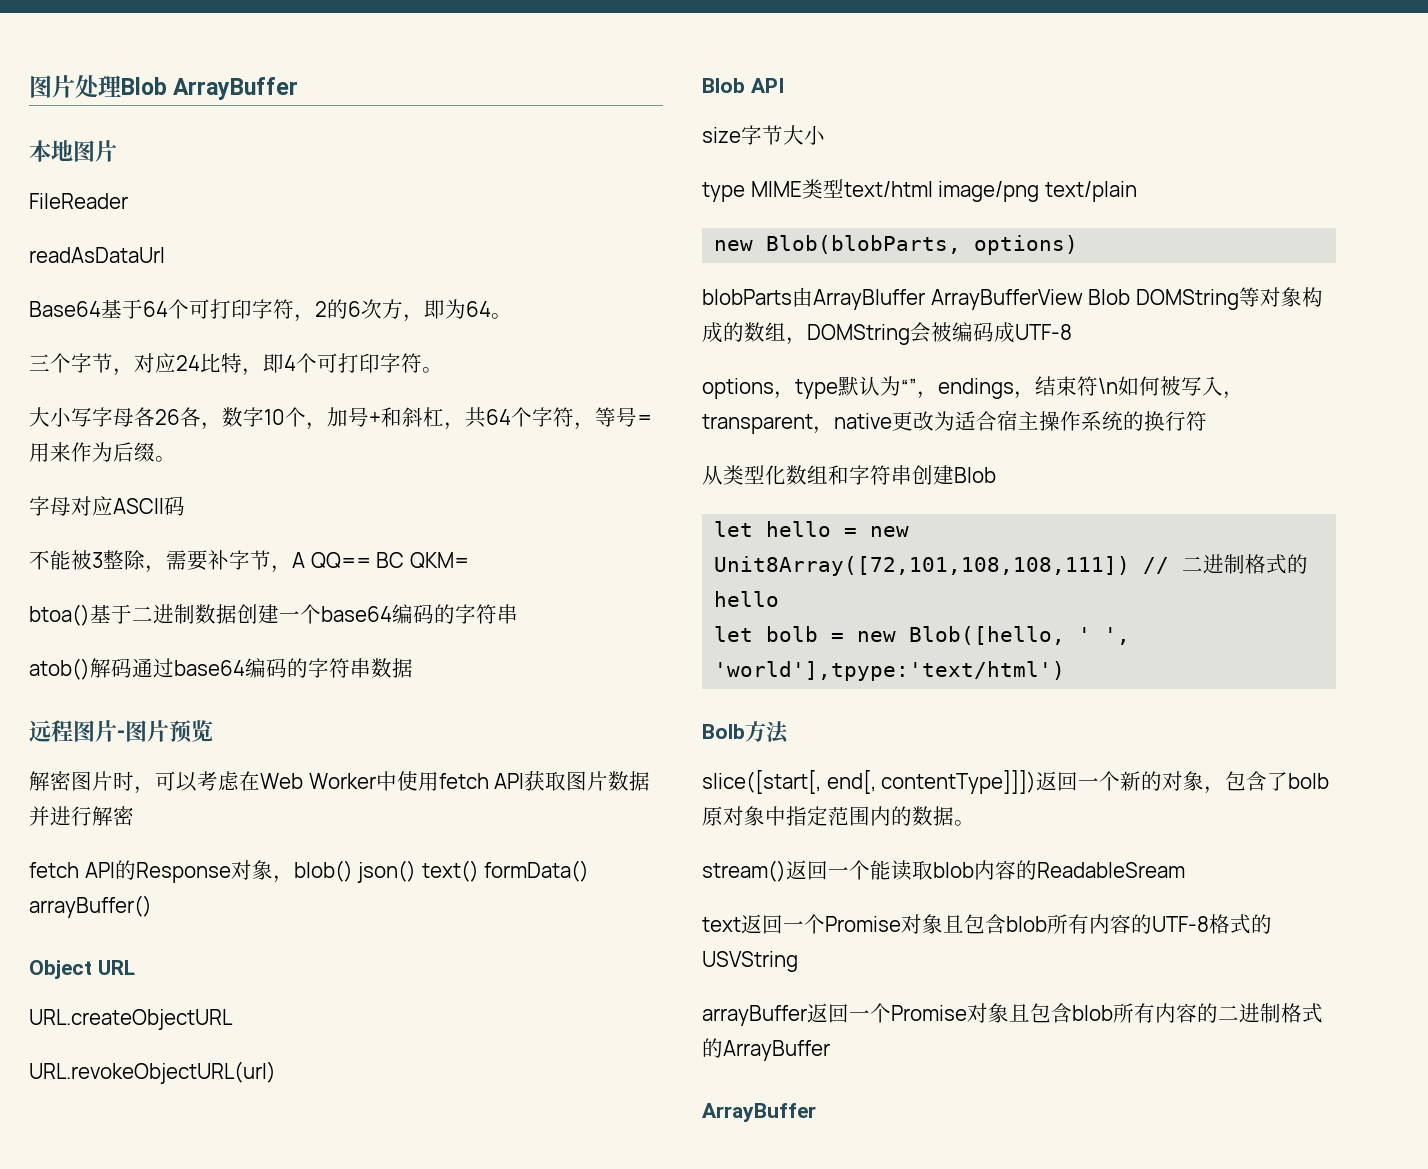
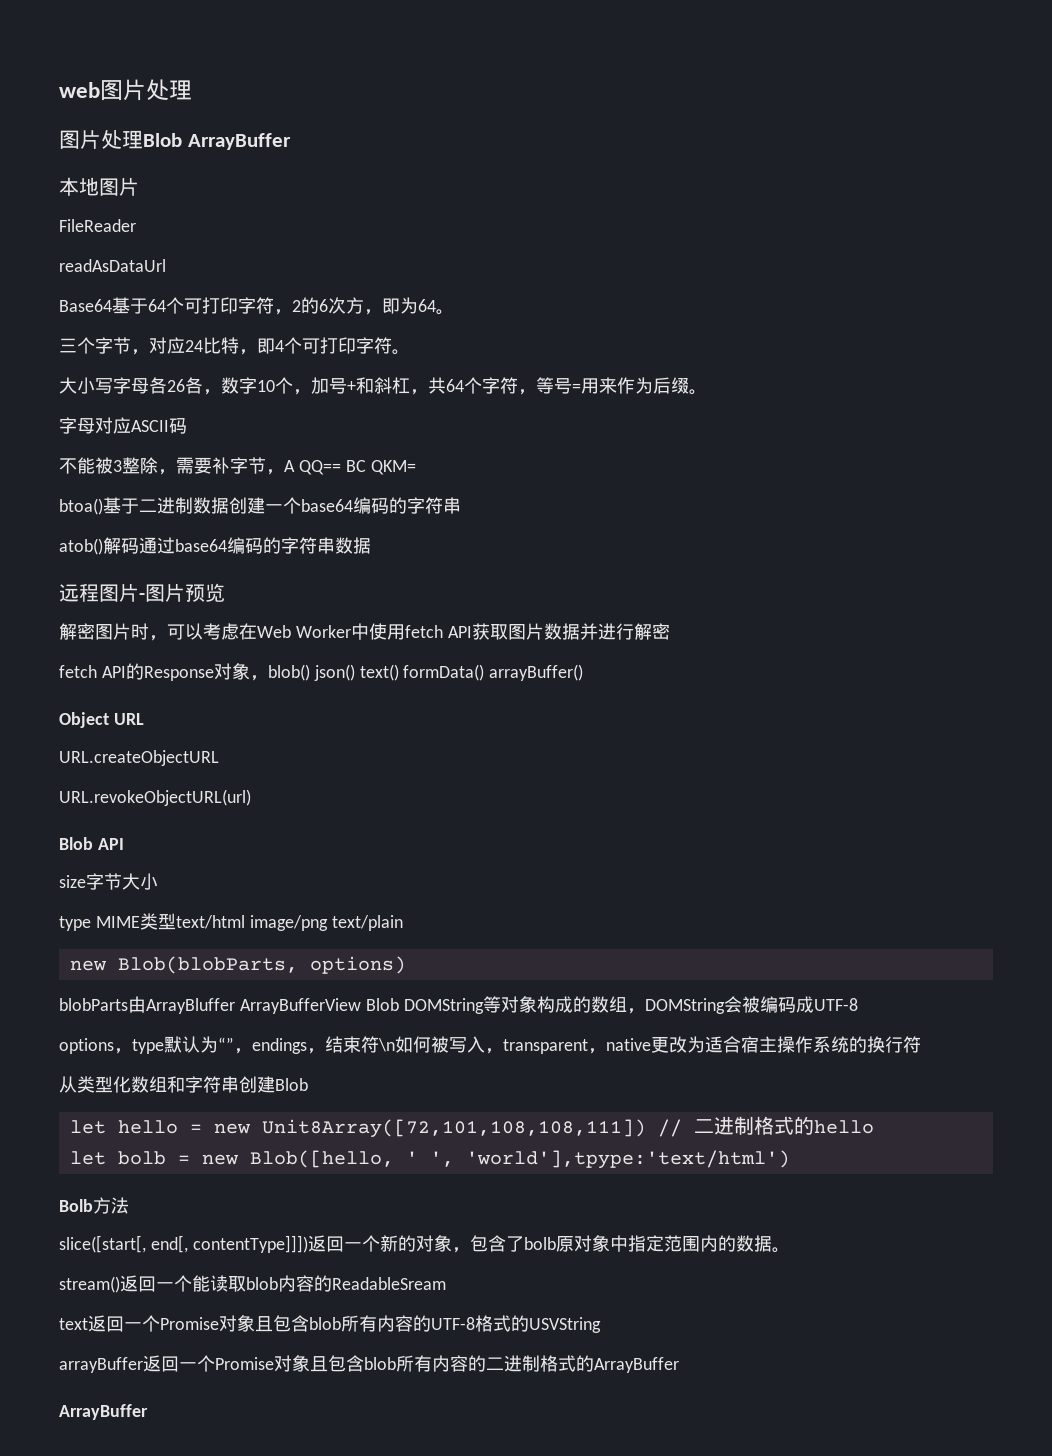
+ web图片处理

